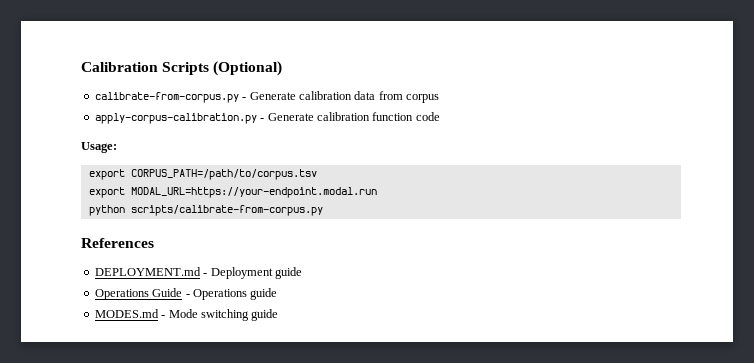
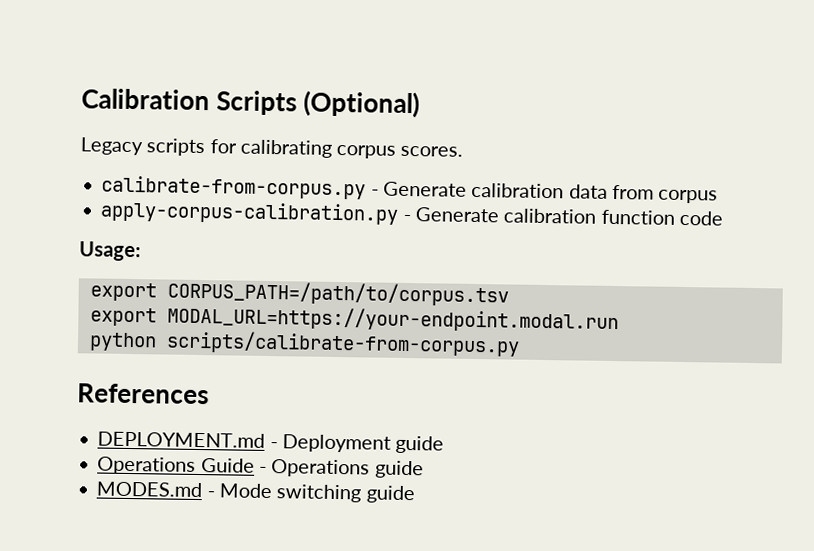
+ Legacy scripts for calibrating corpus scores.

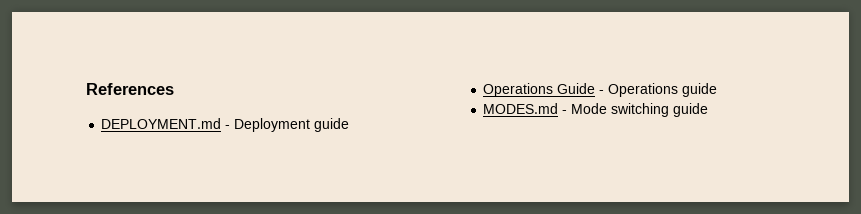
- Calibration Scripts (Optional)
- Legacy scripts for calibrating corpus scores.
- calibrate-from-corpus.py - Generate calibration data from corpus
- apply-corpus-calibration.py - Generate calibration function code
- Usage:
- export CORPUS_PATH=/path/to/corpus.tsv
- export MODAL_URL=https://your-endpoint.modal.run
- python scripts/calibrate-from-corpus.py

